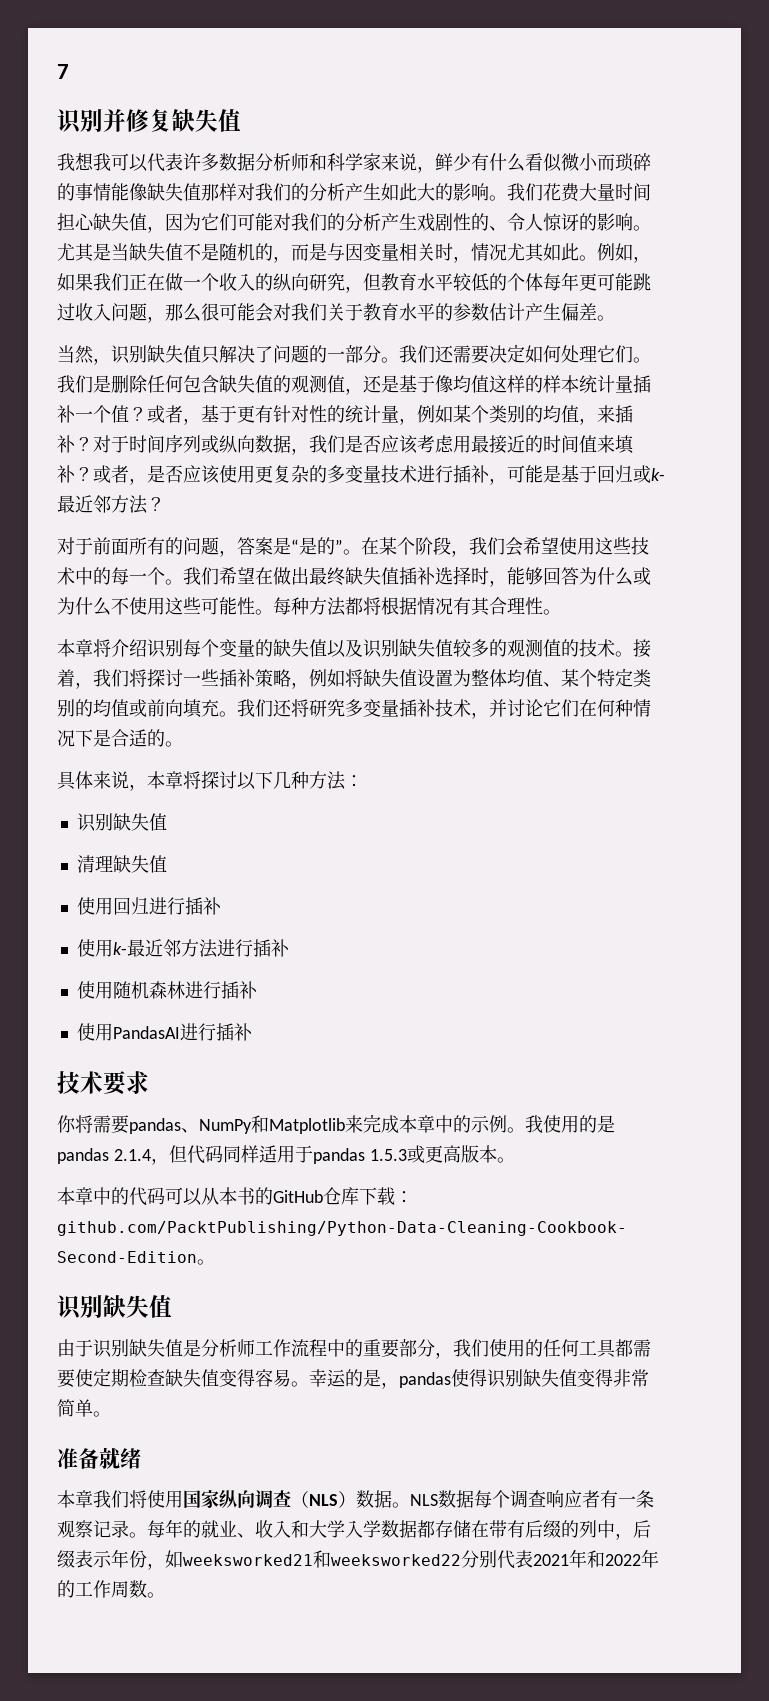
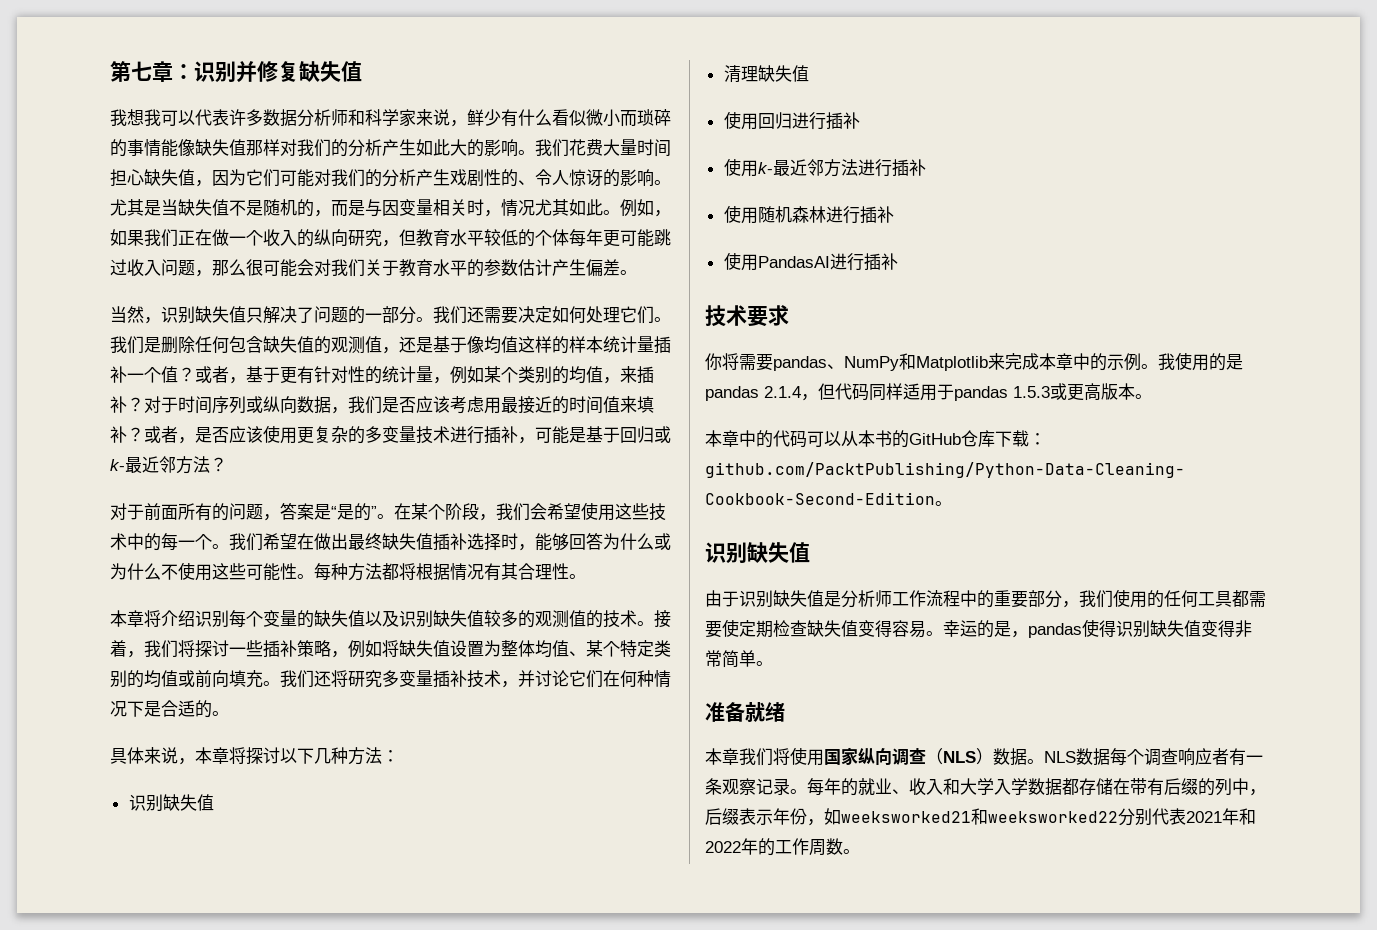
- 7
- 识别并修复缺失值
+ 第七章：识别并修复缺失值

